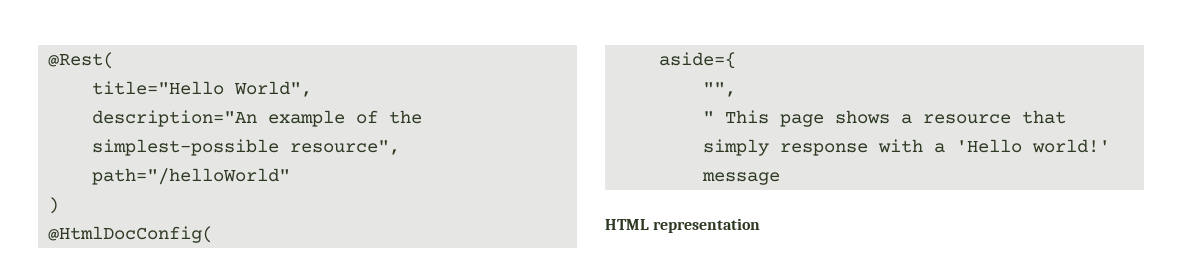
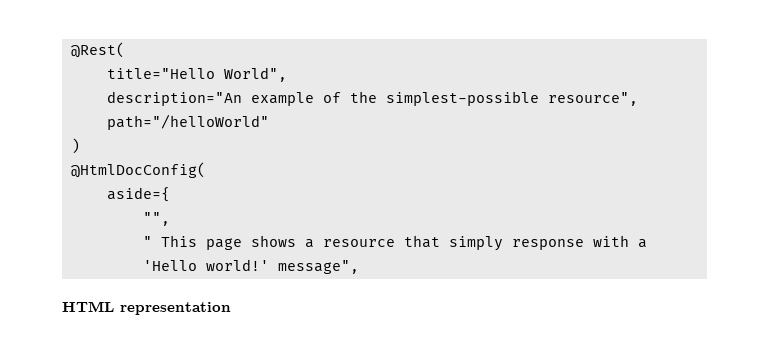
- " This page shows a resource that simply response with a 'Hello world!' message
+ " This page shows a resource that simply response with a 'Hello world!' message",

